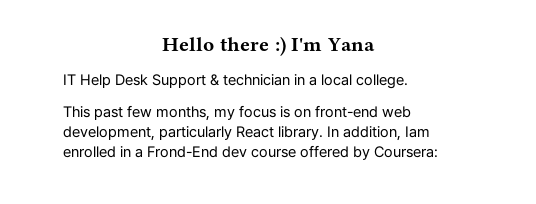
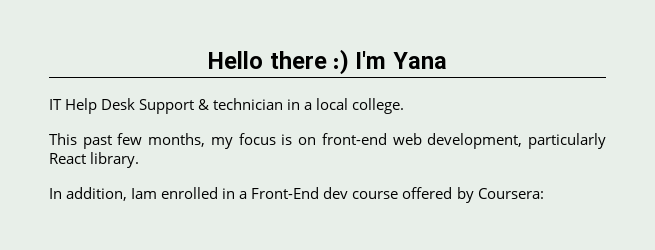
- This past few months, my focus is on front-end web development, particularly React library. In addition, Iam enrolled in a Frond-End dev course offered by Coursera:
+ This past few months, my focus is on front-end web development, particularly React library.
+ In addition, Iam enrolled in a Front-End dev course offered by Coursera:

